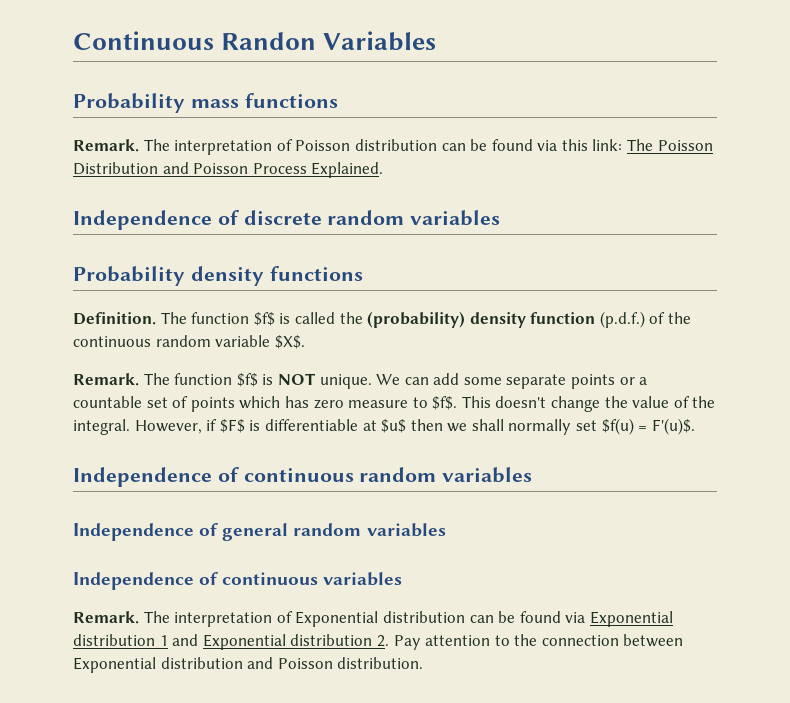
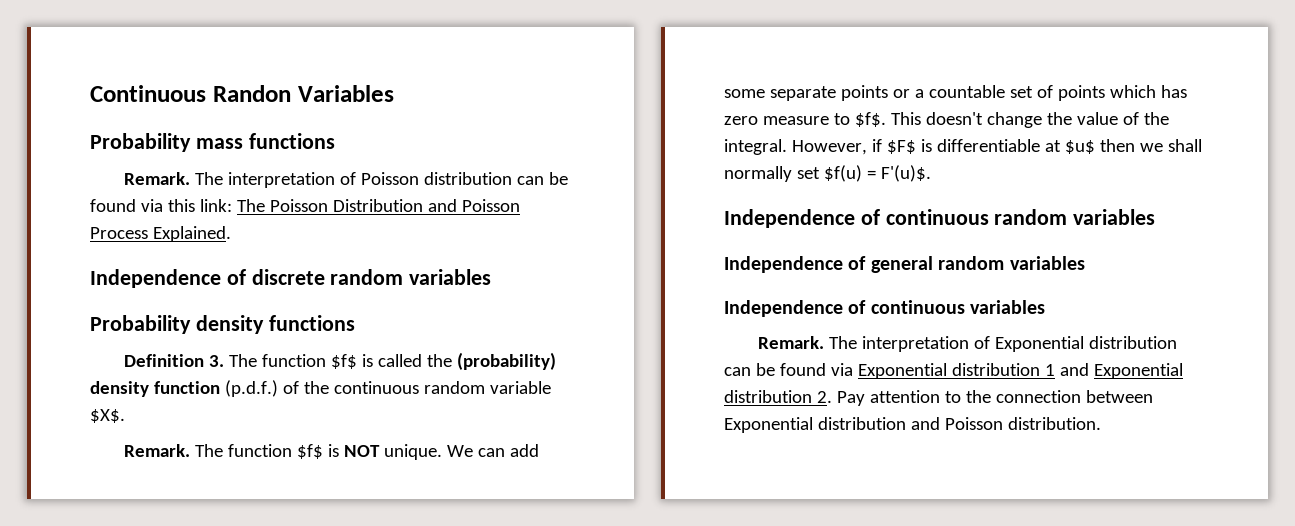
- Definition. The function $f$ is called the (probability) density function (p.d.f.) of the continuous random variable $X$.
+ Definition 3. The function $f$ is called the (probability) density function (p.d.f.) of the continuous random variable $X$.

